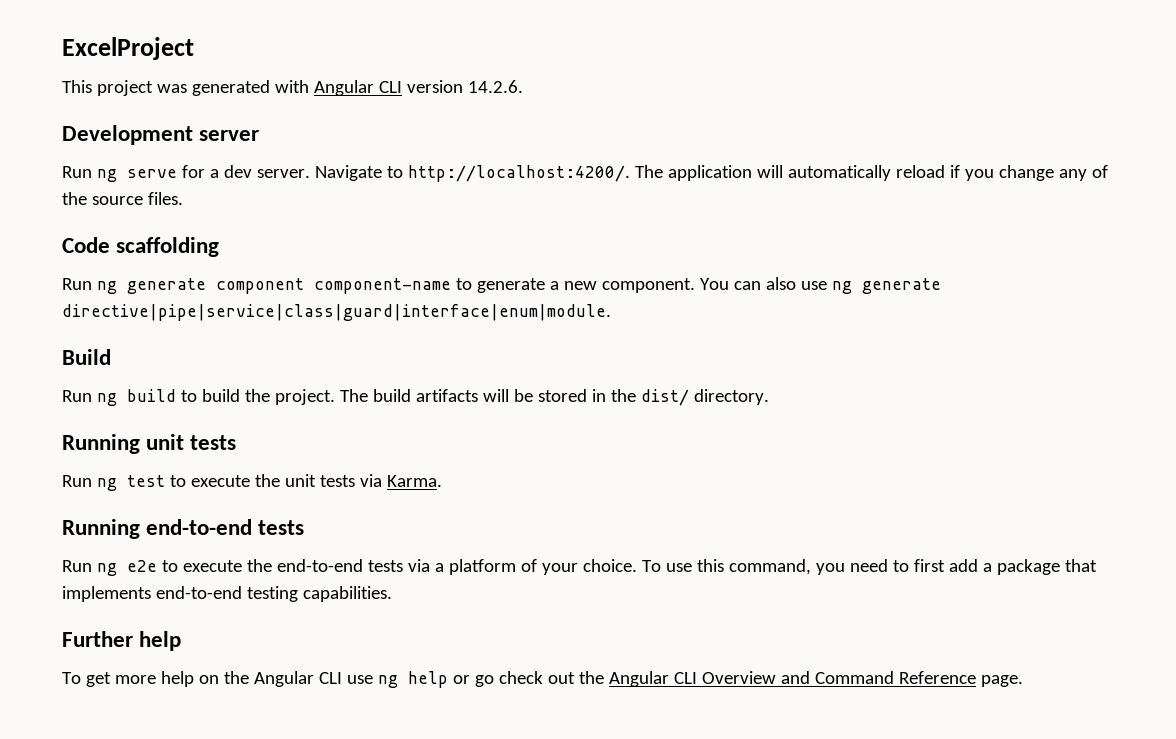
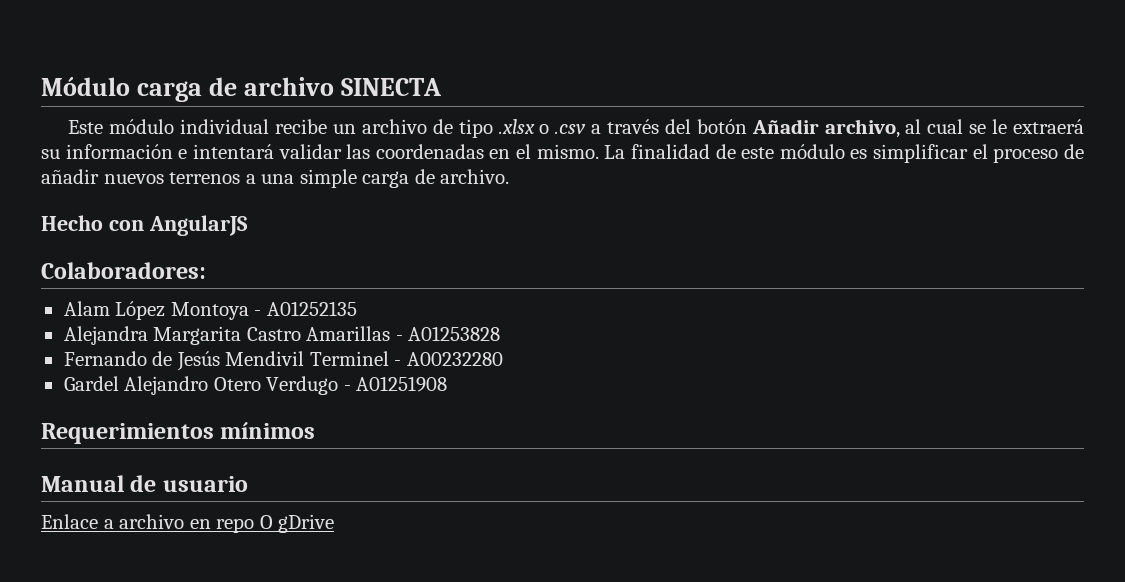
- ExcelProject
- This project was generated with Angular CLI version 14.2.6.
- Development server
- Run ng serve for a dev server. Navigate to http://localhost:4200/. The application will automatically reload if you change any of the source files.
- Code scaffolding
- Run ng generate component component-name to generate a new component. You can also use ng generate directive|pipe|service|class|guard|interface|enum|module.
- Build
- Run ng build to build the project. The build artifacts will be stored in the dist/ directory.
- Running unit tests
- Run ng test to execute the unit tests via Karma.
- Running end-to-end tests
- Run ng e2e to execute the end-to-end tests via a platform of your choice. To use this command, you need to first add a package that implements end-to-end testing capabilities.
- Further help
- To get more help on the Angular CLI use ng help or go check out the Angular CLI Overview and Command Reference page.
+ Módulo carga de archivo SINECTA
+ Este módulo individual recibe un archivo de tipo .xlsx o .csv a través del botón Añadir archivo, al cual se le extraerá su información e intentará validar las coordenadas en el mismo. La finalidad de este módulo es simplificar el proceso de añadir nuevos terrenos a una simple carga de archivo.
+ Hecho con AngularJS
+ Colaboradores:
+ Alam López Montoya - A01252135
+ Alejandra Margarita Castro Amarillas - A01253828
+ Fernando de Jesús Mendivil Terminel - A00232280
+ Gardel Alejandro Otero Verdugo - A01251908
+ Requerimientos mínimos
+ Manual de usuario
+ Enlace a archivo en repo O gDrive

